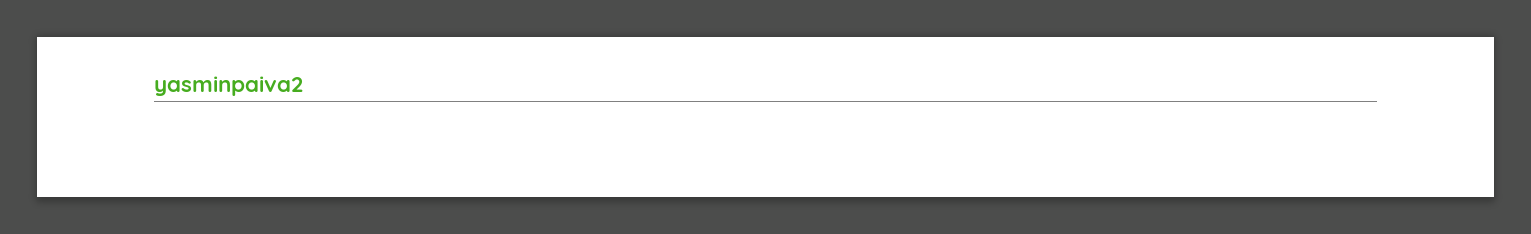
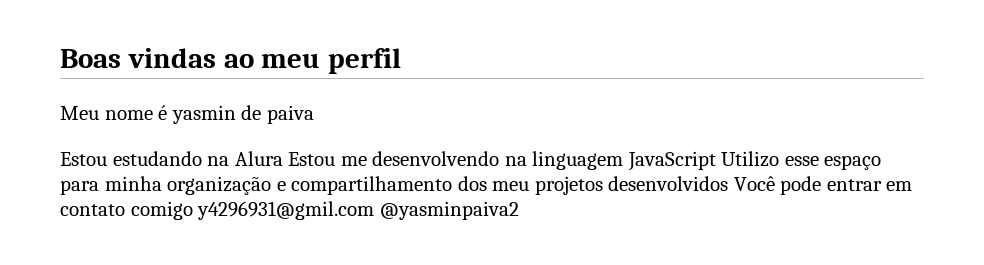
- yasminpaiva2
+ Boas vindas ao meu perfil
+ Meu nome é yasmin de paiva
+ Estou estudando na Alura Estou me desenvolvendo na linguagem JavaScript Utilizo esse espaço para minha organização e compartilhamento dos meu projetos desenvolvidos Você pode entrar em contato comigo y4296931@gmil.com @yasminpaiva2

